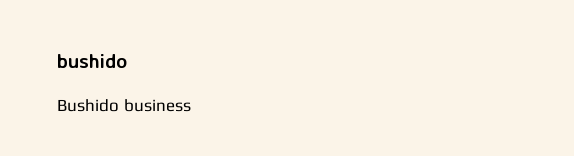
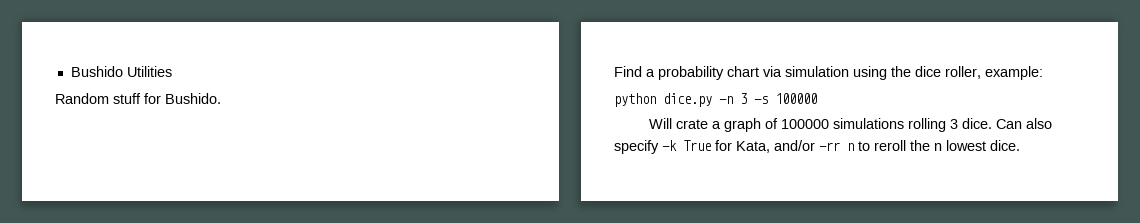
- bushido
- Bushido business
+ Bushido Utilities
+ Random stuff for Bushido.
+ Find a probability chart via simulation using the dice roller, example:
+ python dice.py -n 3 -s 100000
+ Will crate a graph of 100000 simulations rolling 3 dice. Can also specify -k True for Kata, and/or -rr n to reroll the n lowest dice.

